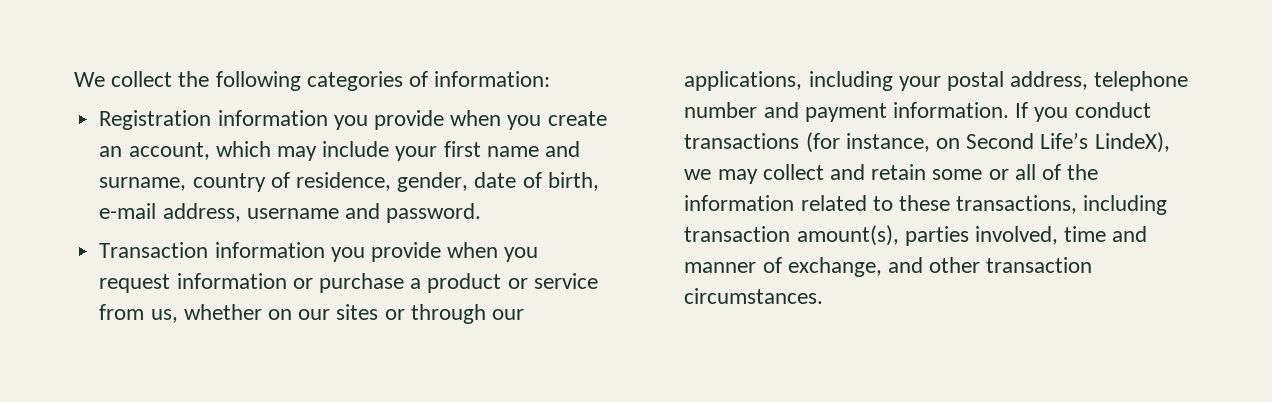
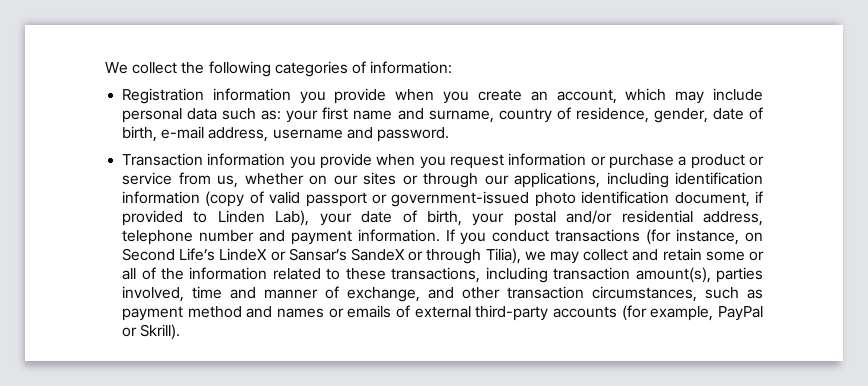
- Registration information you provide when you create an account, which may include your first name and surname, country of residence, gender, date of birth, e-mail address, username and password.
+ Registration information you provide when you create an account, which may include personal data such as: your first name and surname, country of residence, gender, date of birth, e-mail address, username and password.
- Transaction information you provide when you request information or purchase a product or service from us, whether on our sites or through our applications, including your postal address, telephone number and payment information.
+ Transaction information you provide when you request information or purchase a product or service from us, whether on our sites or through our applications, including identification information (copy of valid passport or government-issued photo identification document, if provided to Linden Lab), your date of birth, your postal and/or residential address, telephone number and payment information.
- If you conduct transactions (for instance, on Second Life’s LindeX), we may collect and retain some or all of the information related to these transactions, including transaction amount(s), parties involved, time and manner of exchange, and other transaction circumstances.
+ If you conduct transactions (for instance, on Second Life’s LindeX or Sansar’s SandeX or through Tilia), we may collect and retain some or all of the information related to these transactions, including transaction amount(s), parties involved, time and manner of exchange, and other transaction circumstances, such as payment method and names or emails of external third-party accounts (for example, PayPal or Skrill).

